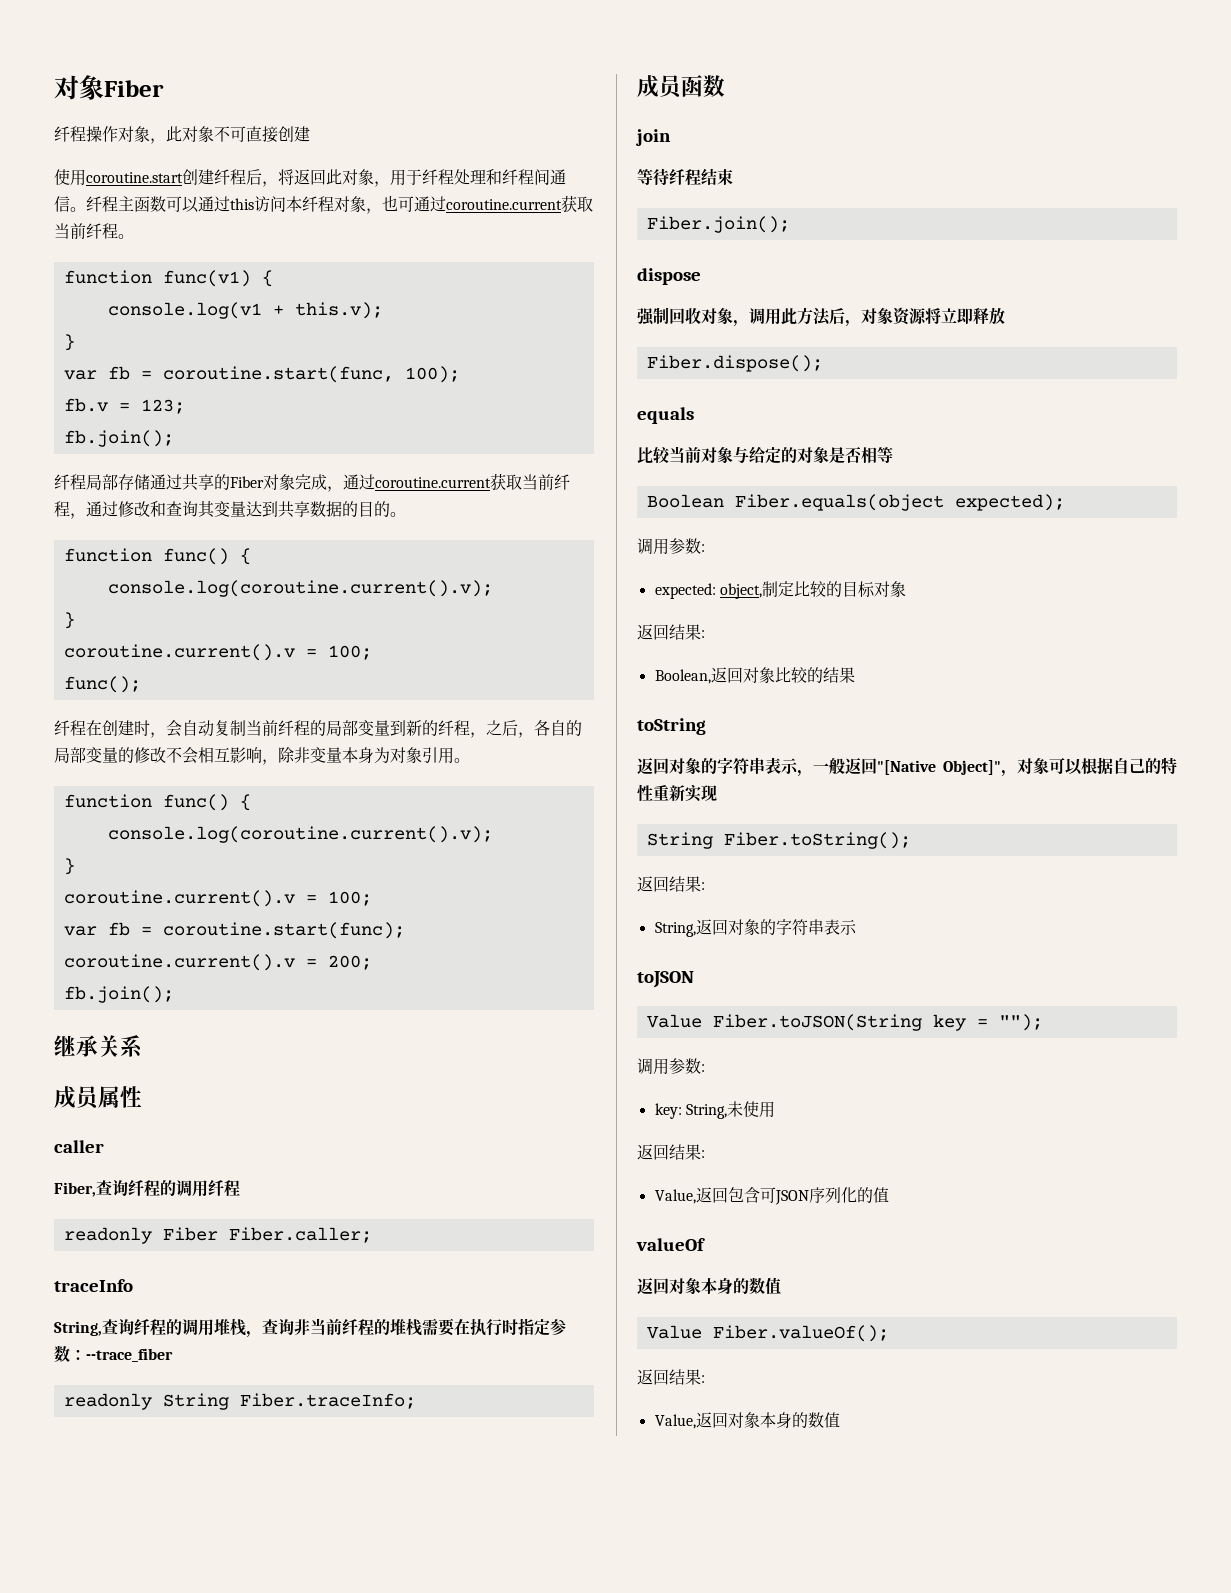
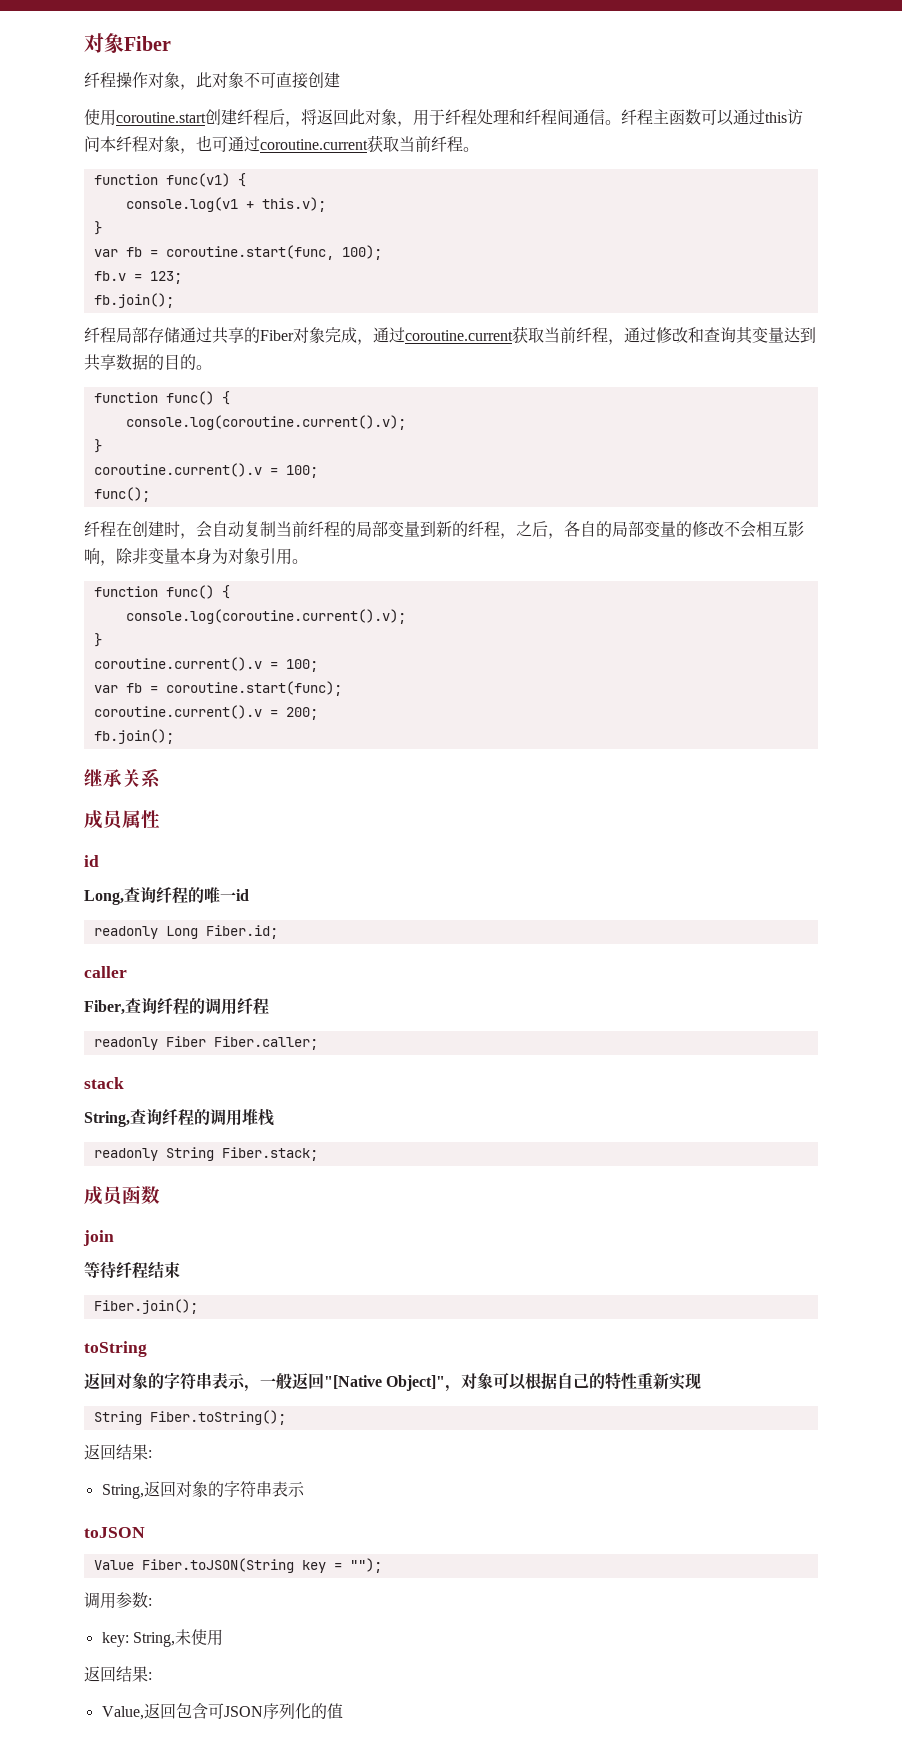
  成员属性
+ id
+ Long,查询纤程的唯一id
+ readonly Long Fiber.id;
- traceInfo
+ stack
- String,查询纤程的调用堆栈，查询非当前纤程的堆栈需要在执行时指定参数：--trace_fiber
+ String,查询纤程的调用堆栈
- readonly String Fiber.traceInfo;
+ readonly String Fiber.stack;
- dispose
- 强制回收对象，调用此方法后，对象资源将立即释放
- Fiber.dispose();
- equals
- 比较当前对象与给定的对象是否相等
- Boolean Fiber.equals(object expected);
- 调用参数:
- expected: object,制定比较的目标对象
- 返回结果:
- Boolean,返回对象比较的结果
- valueOf
- 返回对象本身的数值
- Value Fiber.valueOf();
- 返回结果:
- Value,返回对象本身的数值

